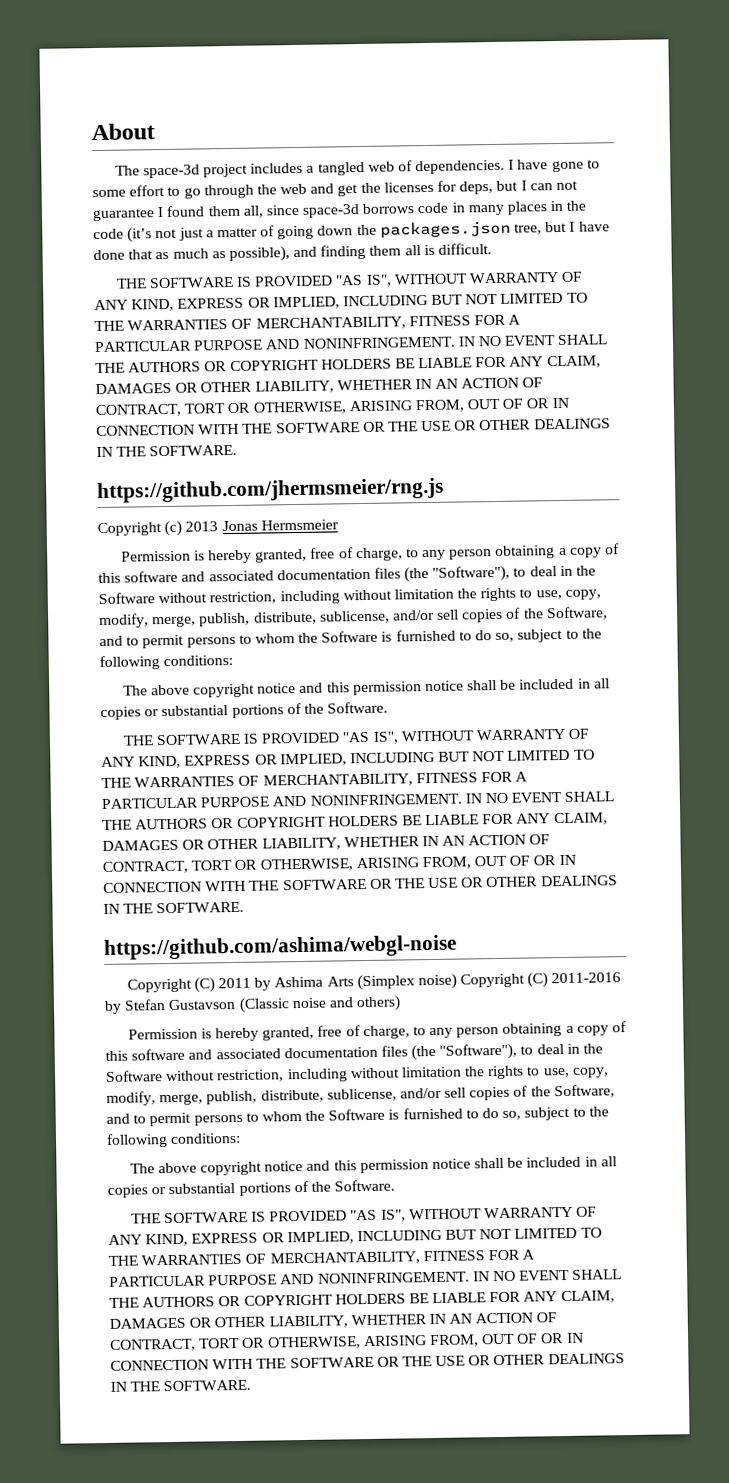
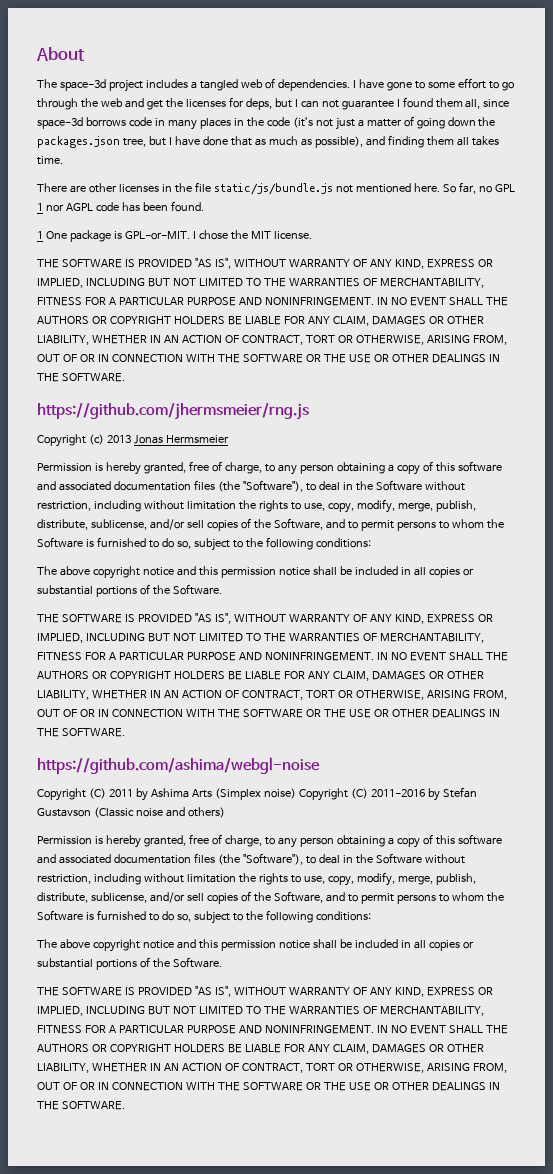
- I have gone to some effort to go through the web and get the licenses for deps, but I can not guarantee I found them all, since space-3d borrows code in many places in the code (it’s not just a matter of going down the packages.json tree, but I have done that as much as possible), and finding them all is difficult.
+ I have gone to some effort to go through the web and get the licenses for deps, but I can not guarantee I found them all, since space-3d borrows code in many places in the code (it’s not just a matter of going down the packages.json tree, but I have done that as much as possible), and finding them all takes time.
+ There are other licenses in the file static/js/bundle.js not mentioned here. So far, no GPL 1 nor AGPL code has been found.
+ 1 One package is GPL-or-MIT. I chose the MIT license.

